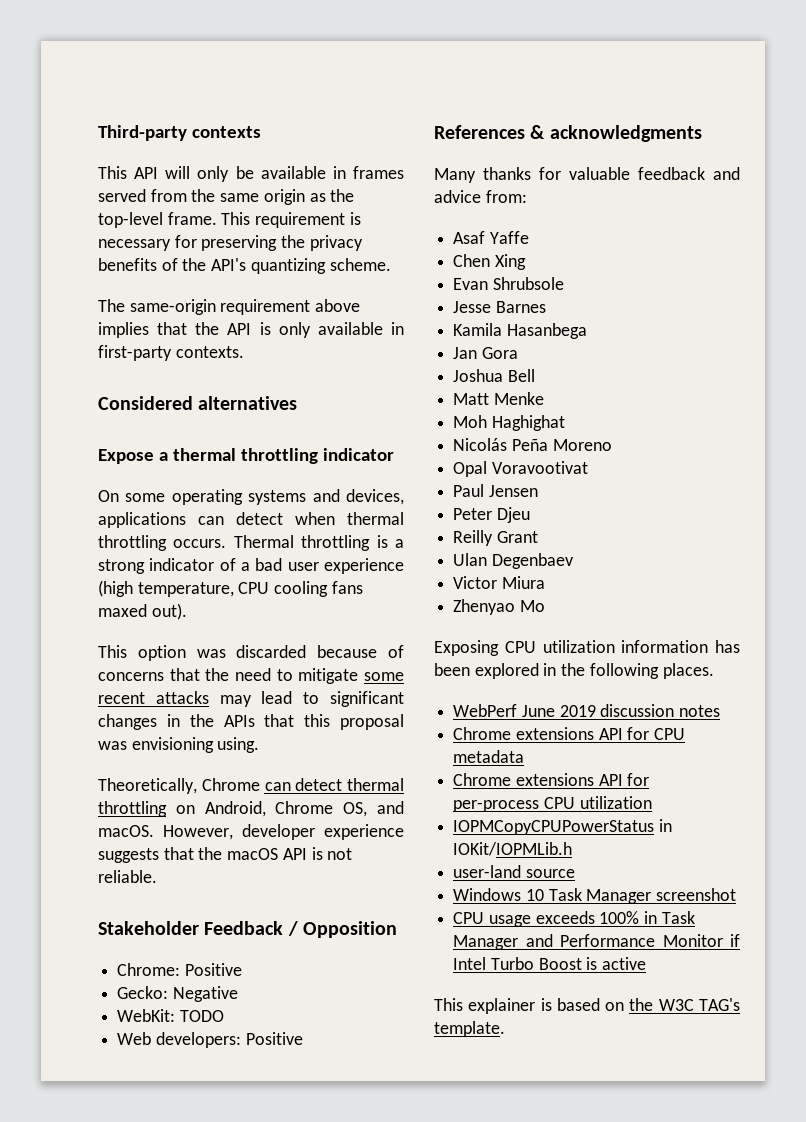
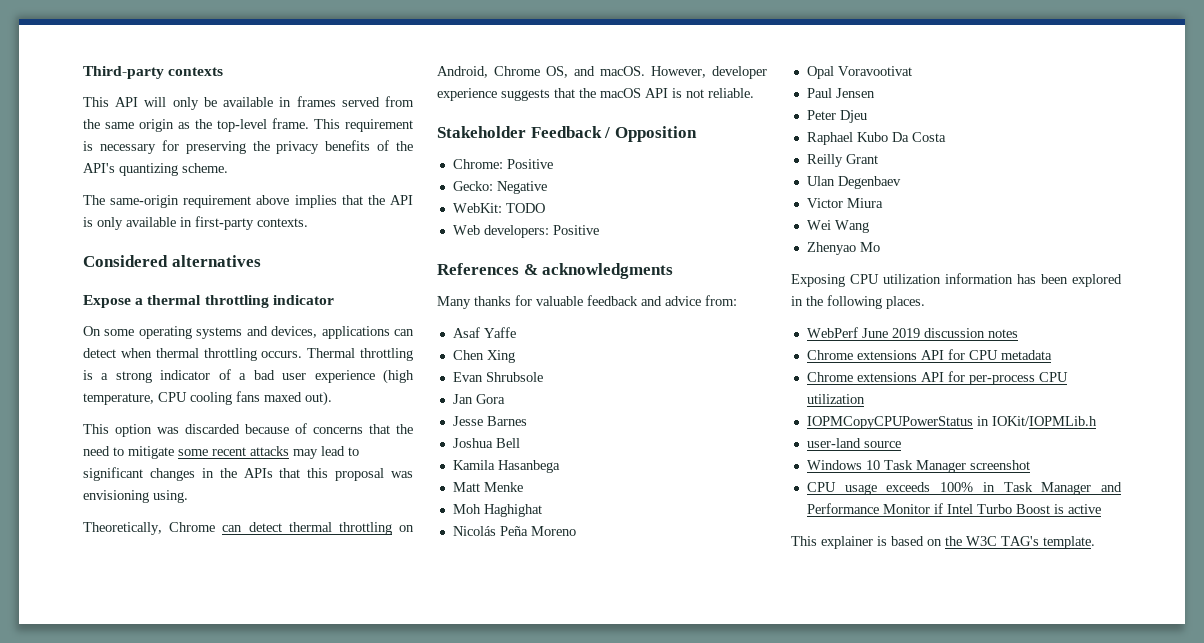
+ Jan Gora
+ Joshua Bell
- Jan Gora
- Joshua Bell
+ Raphael Kubo Da Costa
+ Wei Wang

